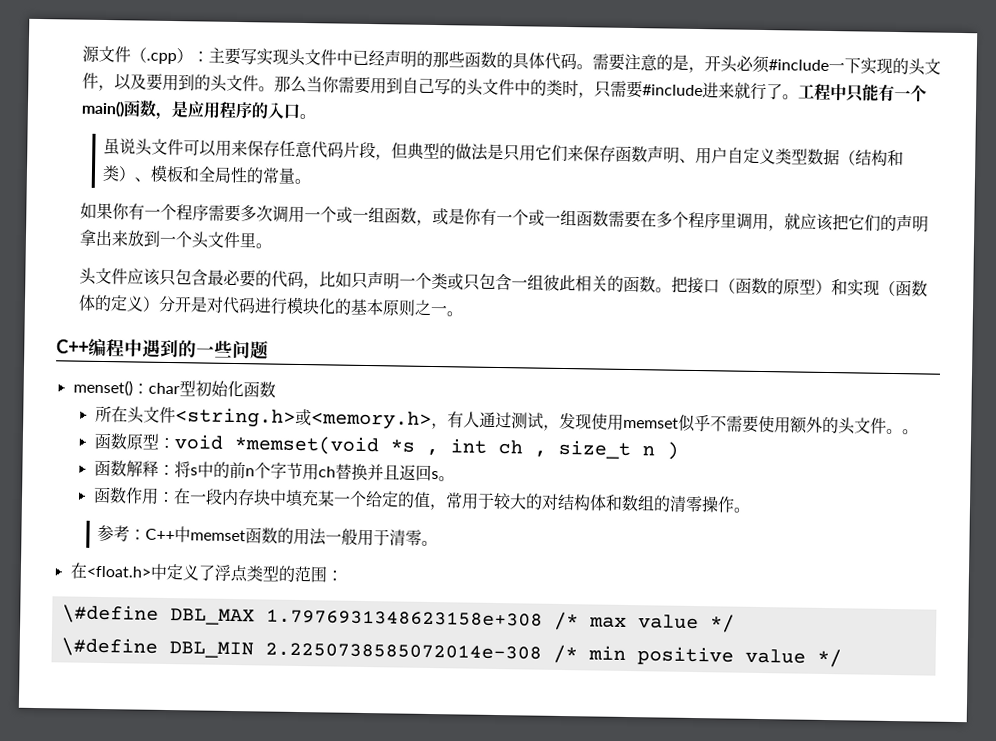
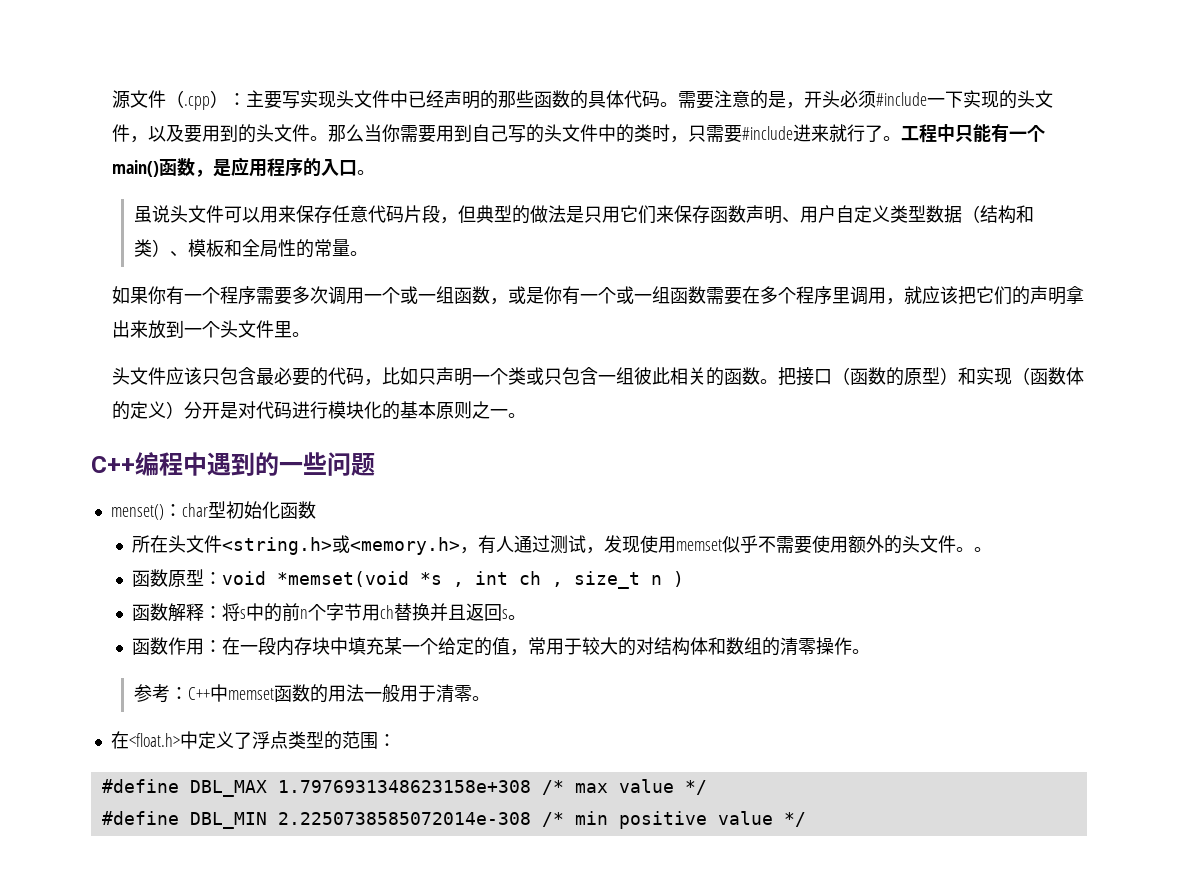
- \#define DBL_MAX 1.7976931348623158e+308 /* max value */
+ #define DBL_MAX 1.7976931348623158e+308 /* max value */
- \#define DBL_MIN 2.2250738585072014e-308 /* min positive value */
+ #define DBL_MIN 2.2250738585072014e-308 /* min positive value */

